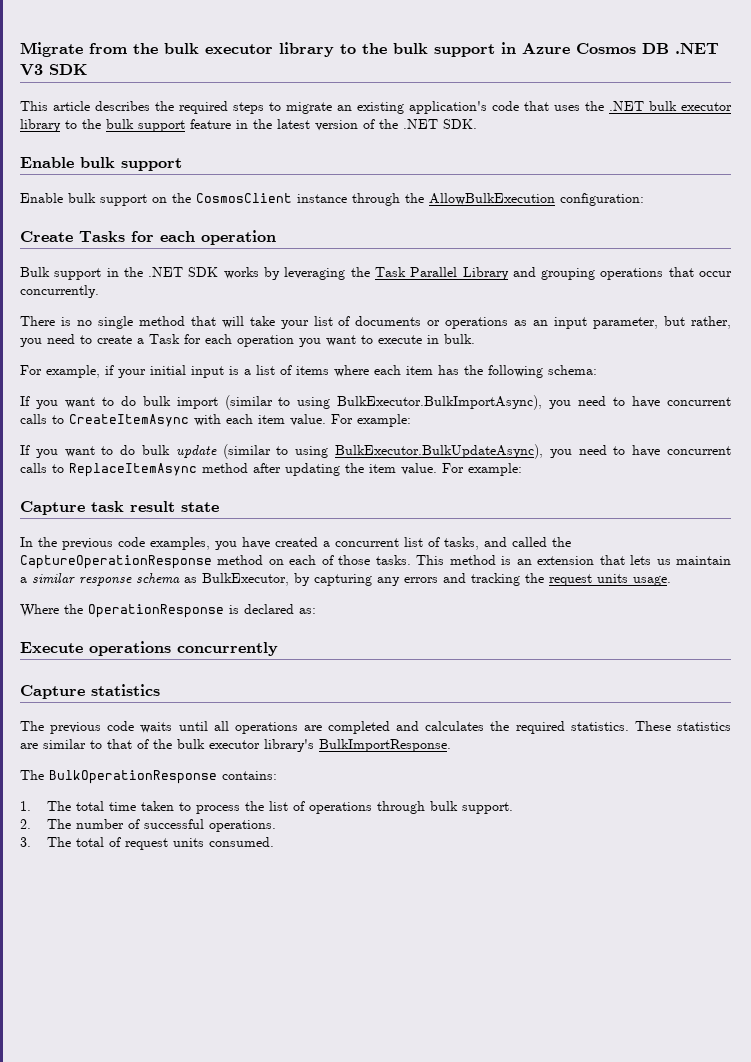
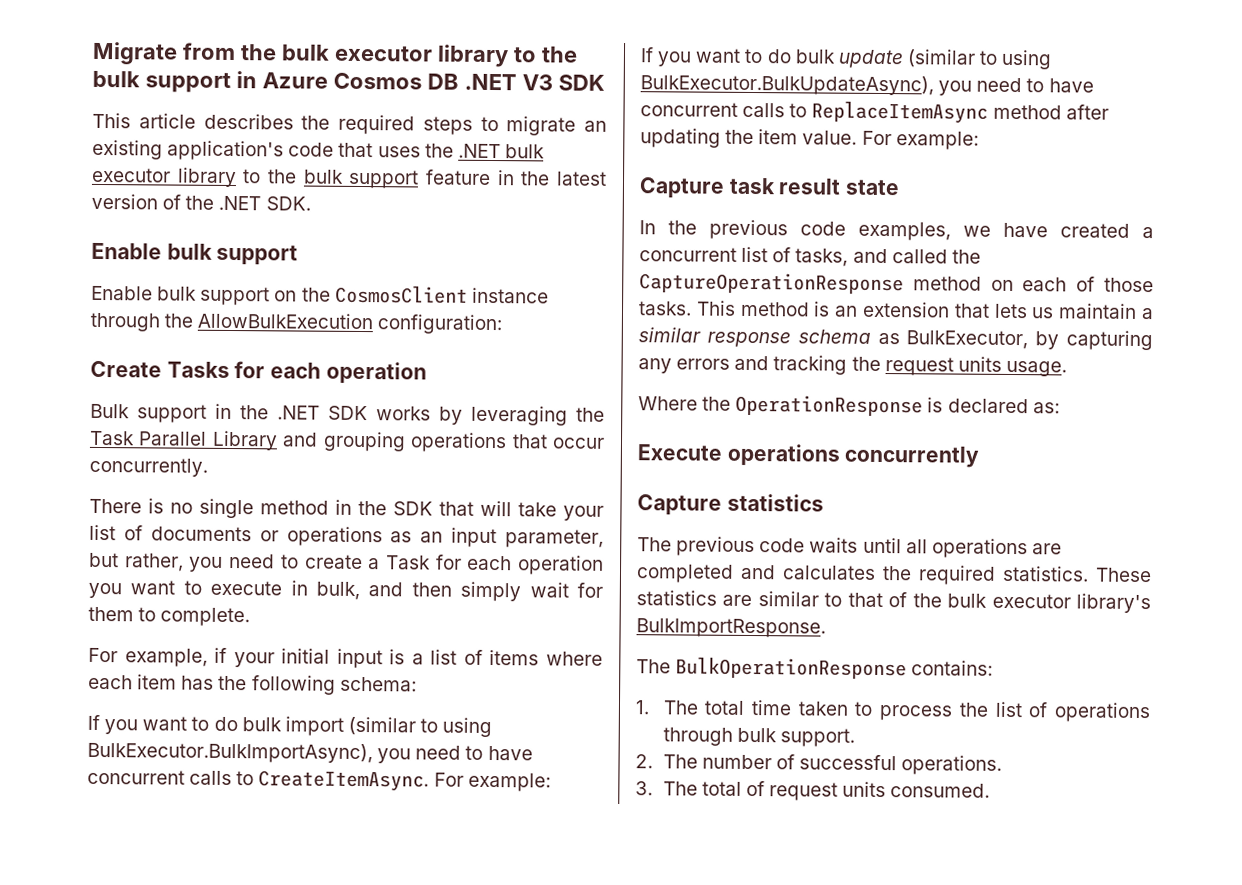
- There is no single method that will take your list of documents or operations as an input parameter, but rather, you need to create a Task for each operation you want to execute in bulk.
+ There is no single method in the SDK that will take your list of documents or operations as an input parameter, but rather, you need to create a Task for each operation you want to execute in bulk, and then simply wait for them to complete.
- If you want to do bulk import (similar to using BulkExecutor.BulkImportAsync), you need to have concurrent calls to CreateItemAsync with each item value.
+ If you want to do bulk import (similar to using BulkExecutor.BulkImportAsync), you need to have concurrent calls to CreateItemAsync.
- In the previous code examples, you have created a concurrent list of tasks, and called the CaptureOperationResponse method on each of those tasks.
+ In the previous code examples, we have created a concurrent list of tasks, and called the CaptureOperationResponse method on each of those tasks.

